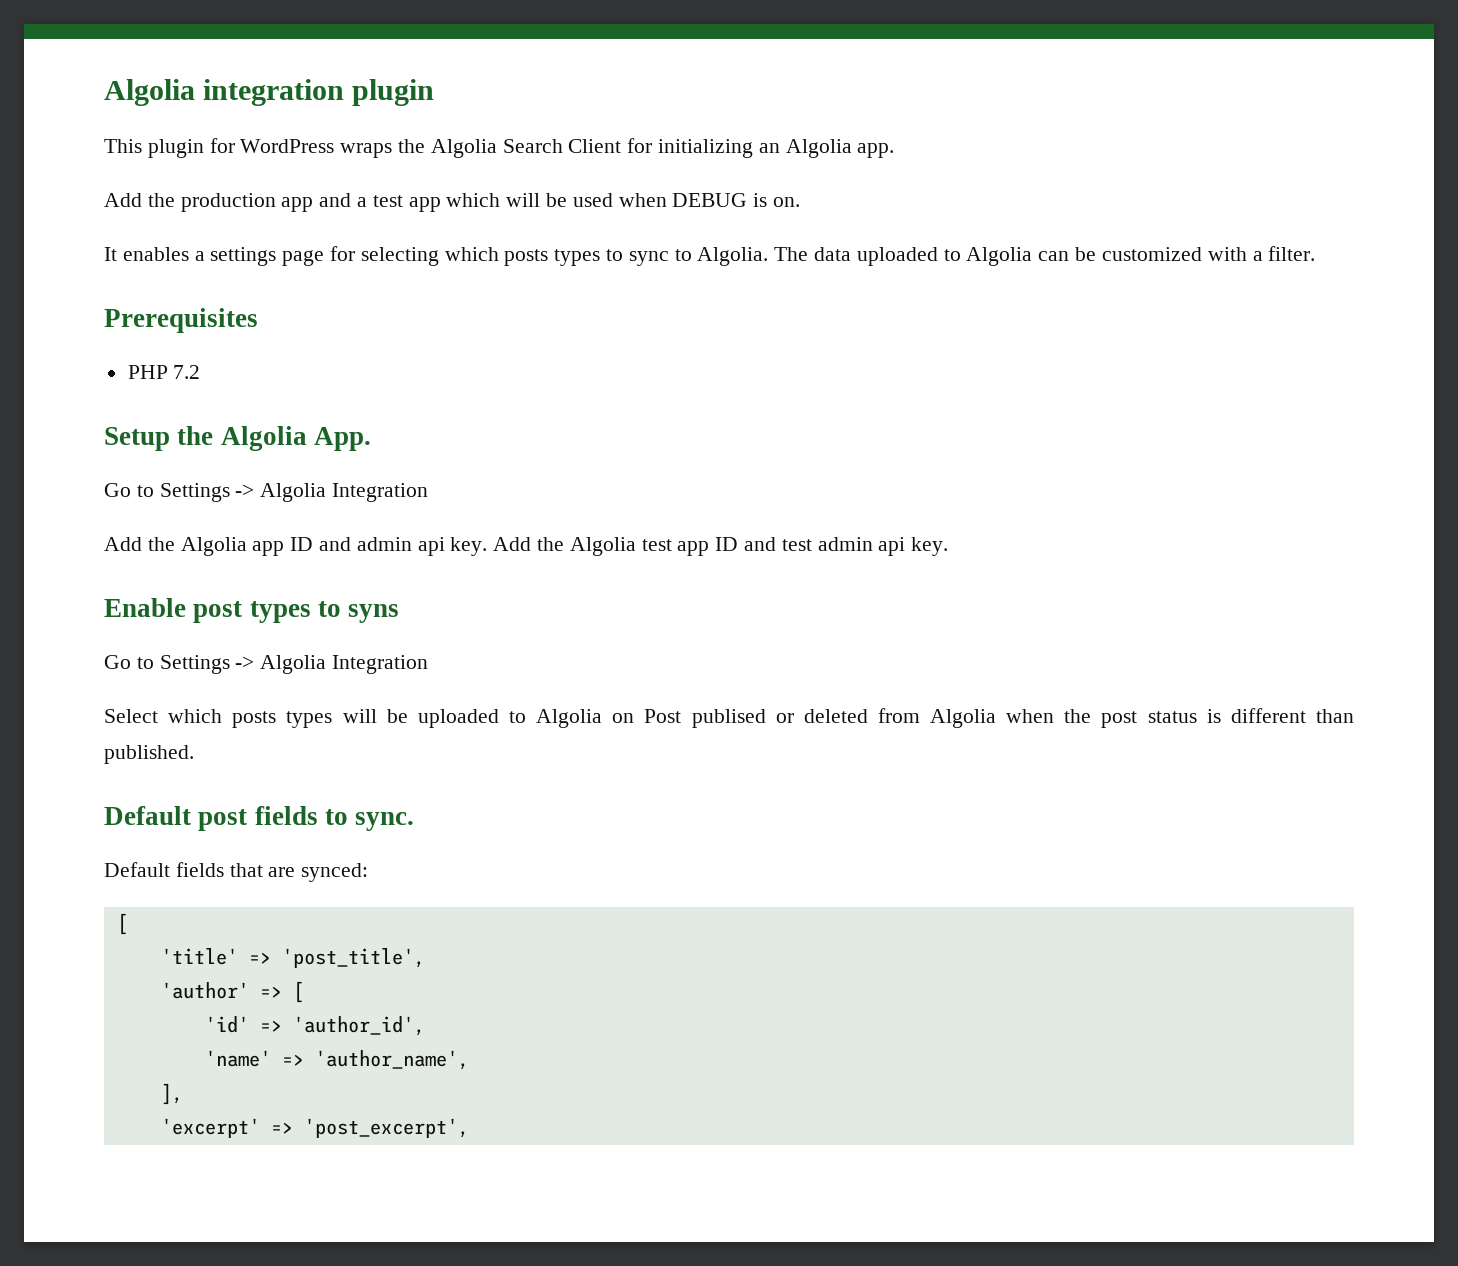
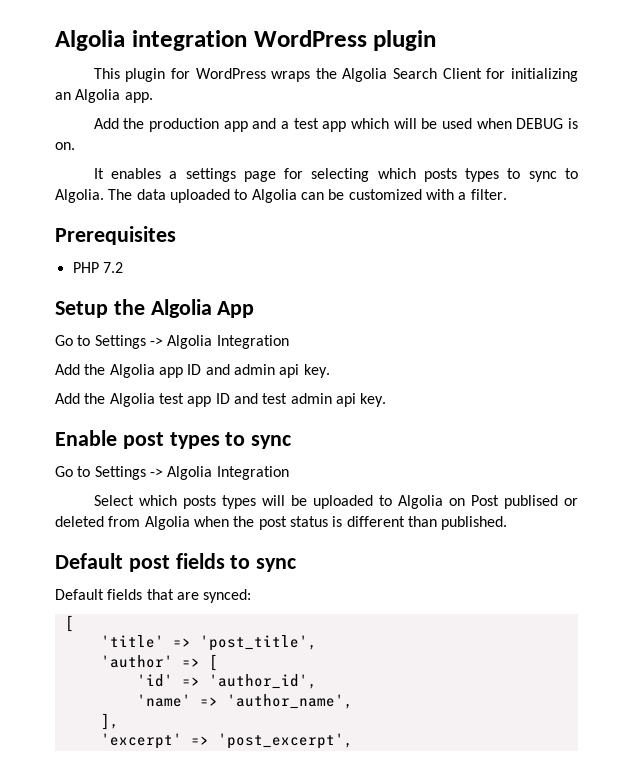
- Algolia integration plugin
+ Algolia integration WordPress plugin
- Setup the Algolia App.
+ Setup the Algolia App
- Add the Algolia app ID and admin api key. Add the Algolia test app ID and test admin api key.
+ Add the Algolia app ID and admin api key.
+ Add the Algolia test app ID and test admin api key.
- Enable post types to syns
+ Enable post types to sync
- Default post fields to sync.
+ Default post fields to sync

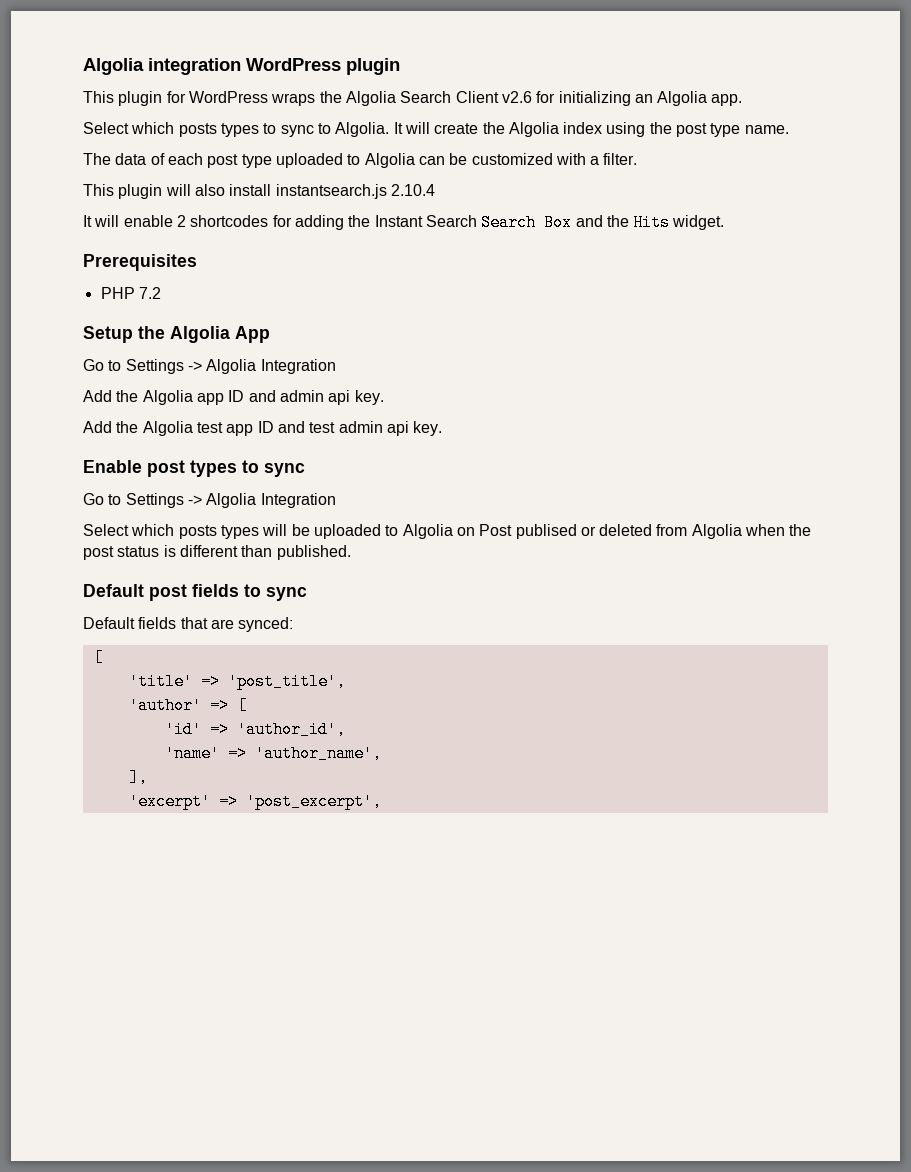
- This plugin for WordPress wraps the Algolia Search Client for initializing an Algolia app.
+ This plugin for WordPress wraps the Algolia Search Client v2.6 for initializing an Algolia app.
- Add the production app and a test app which will be used when DEBUG is on.
- It enables a settings page for selecting which posts types to sync to Algolia.
+ Select which posts types to sync to Algolia.
- The data uploaded to Algolia can be customized with a filter.
+ It will create the Algolia index using the post type name.
+ The data of each post type uploaded to Algolia can be customized with a filter.
+ This plugin will also install instantsearch.js 2.10.4
+ It will enable 2 shortcodes for adding the Instant Search Search Box and the Hits widget.

